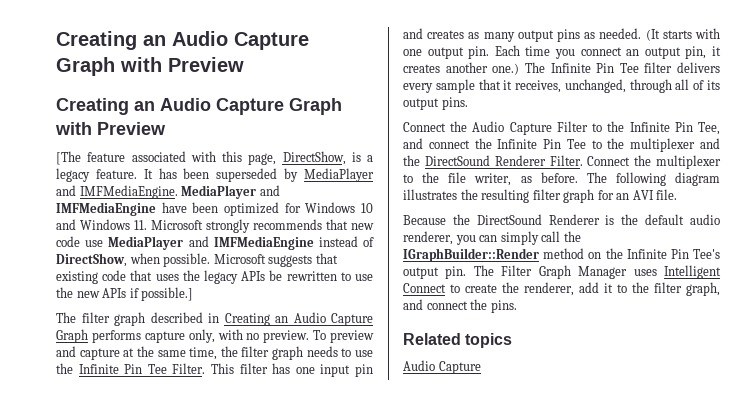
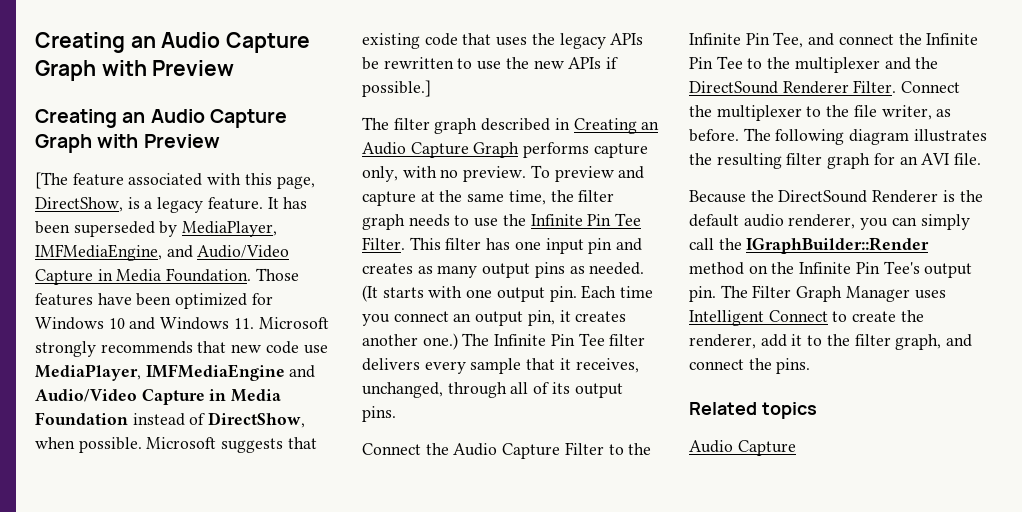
- It has been superseded by MediaPlayer and IMFMediaEngine. MediaPlayer and IMFMediaEngine have been optimized for Windows 10 and Windows 11. Microsoft strongly recommends that new code use MediaPlayer and IMFMediaEngine instead of DirectShow, when possible.
+ It has been superseded by MediaPlayer, IMFMediaEngine, and Audio/Video Capture in Media Foundation. Those features have been optimized for Windows 10 and Windows 11. Microsoft strongly recommends that new code use MediaPlayer, IMFMediaEngine and Audio/Video Capture in Media Foundation instead of DirectShow, when possible.

